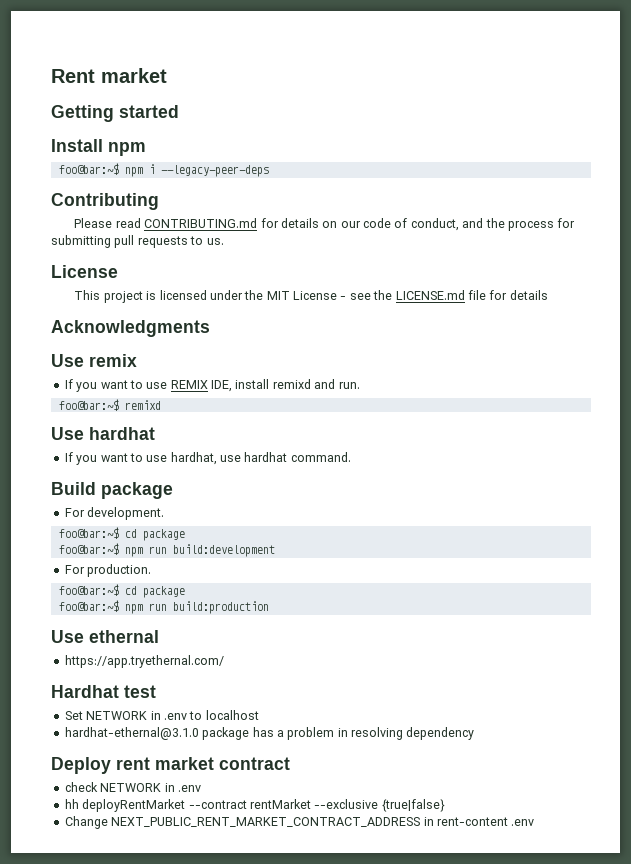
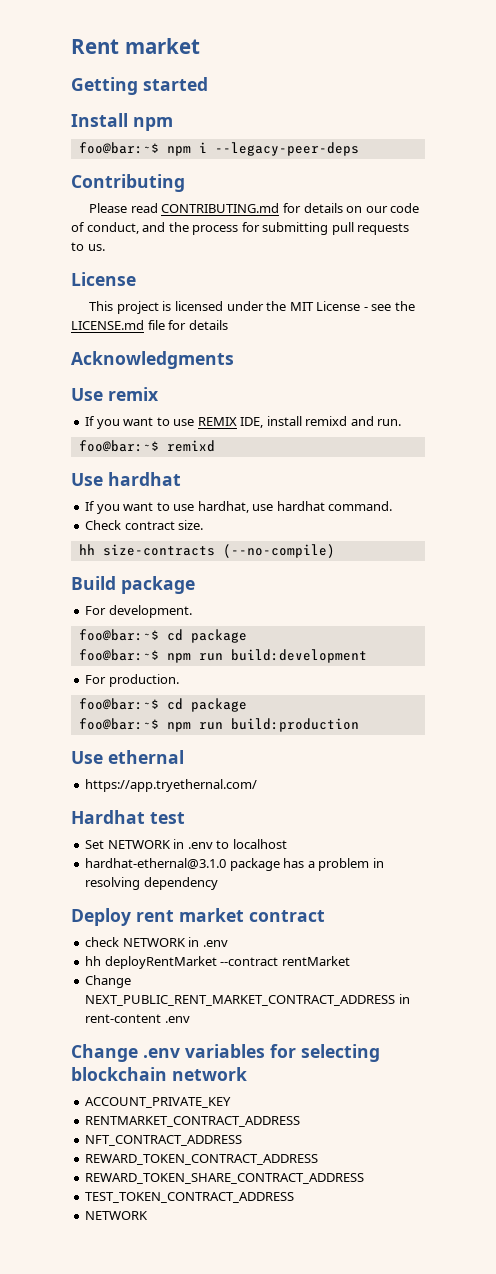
+ Check contract size.
+ hh size-contracts (--no-compile)
- hh deployRentMarket --contract rentMarket --exclusive {true|false}
+ hh deployRentMarket --contract rentMarket
+ Change .env variables for selecting blockchain network
+ ACCOUNT_PRIVATE_KEY
+ RENTMARKET_CONTRACT_ADDRESS
+ NFT_CONTRACT_ADDRESS
+ REWARD_TOKEN_CONTRACT_ADDRESS
+ REWARD_TOKEN_SHARE_CONTRACT_ADDRESS
+ TEST_TOKEN_CONTRACT_ADDRESS
+ NETWORK

